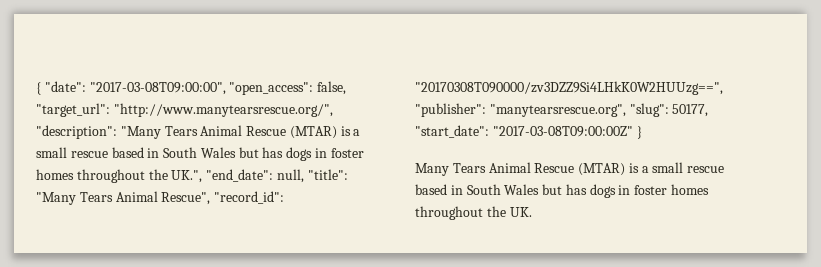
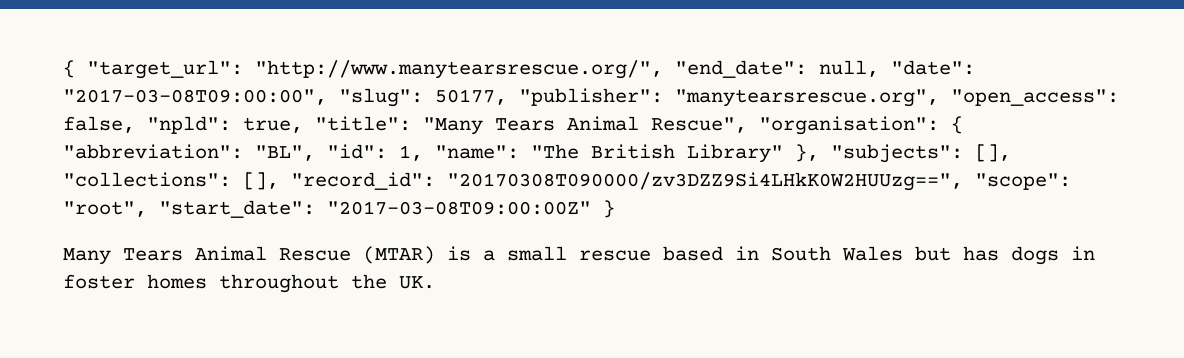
- { "date": "2017-03-08T09:00:00", "open_access": false, "target_url": "http://www.manytearsrescue.org/", "description": "Many Tears Animal Rescue (MTAR) is a small rescue based in South Wales but has dogs in foster homes throughout the UK.", "end_date": null, "title": "Many Tears Animal Rescue", "record_id": "20170308T090000/zv3DZZ9Si4LHkK0W2HUUzg==", "publisher": "manytearsrescue.org", "slug": 50177, "start_date": "2017-03-08T09:00:00Z" }
+ { "target_url": "http://www.manytearsrescue.org/", "end_date": null, "date": "2017-03-08T09:00:00", "slug": 50177, "publisher": "manytearsrescue.org", "open_access": false, "npld": true, "title": "Many Tears Animal Rescue", "organisation": { "abbreviation": "BL", "id": 1, "name": "The British Library" }, "subjects": [], "collections": [], "record_id": "20170308T090000/zv3DZZ9Si4LHkK0W2HUUzg==", "scope": "root", "start_date": "2017-03-08T09:00:00Z" }

